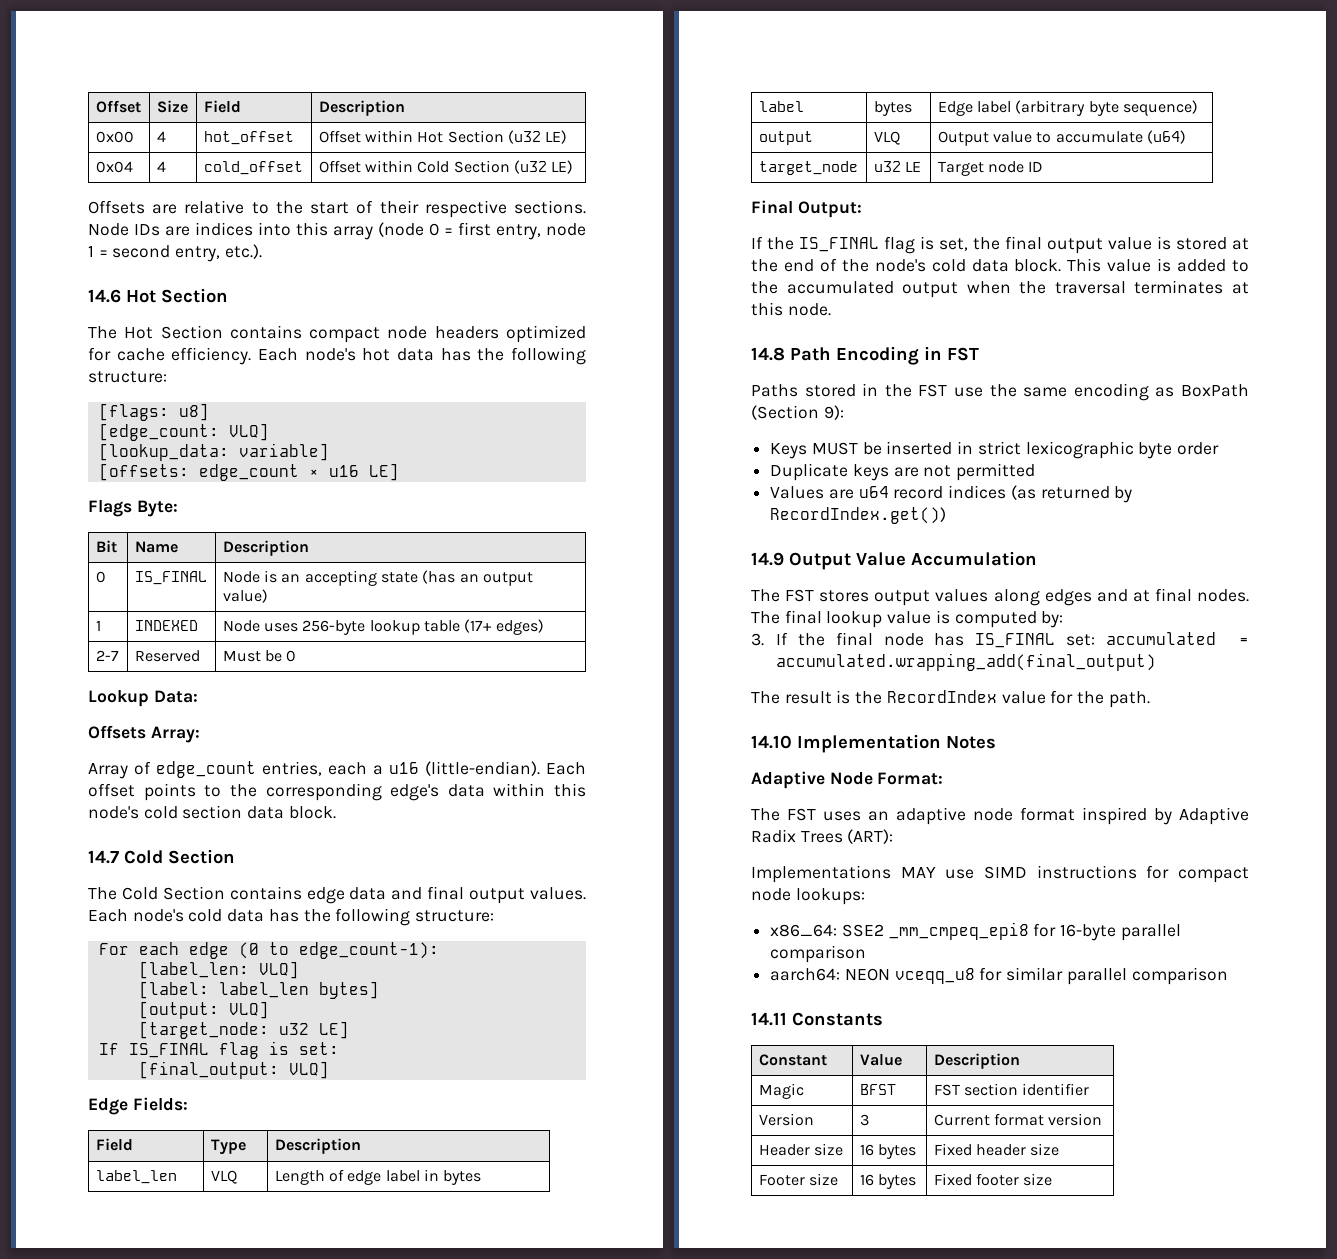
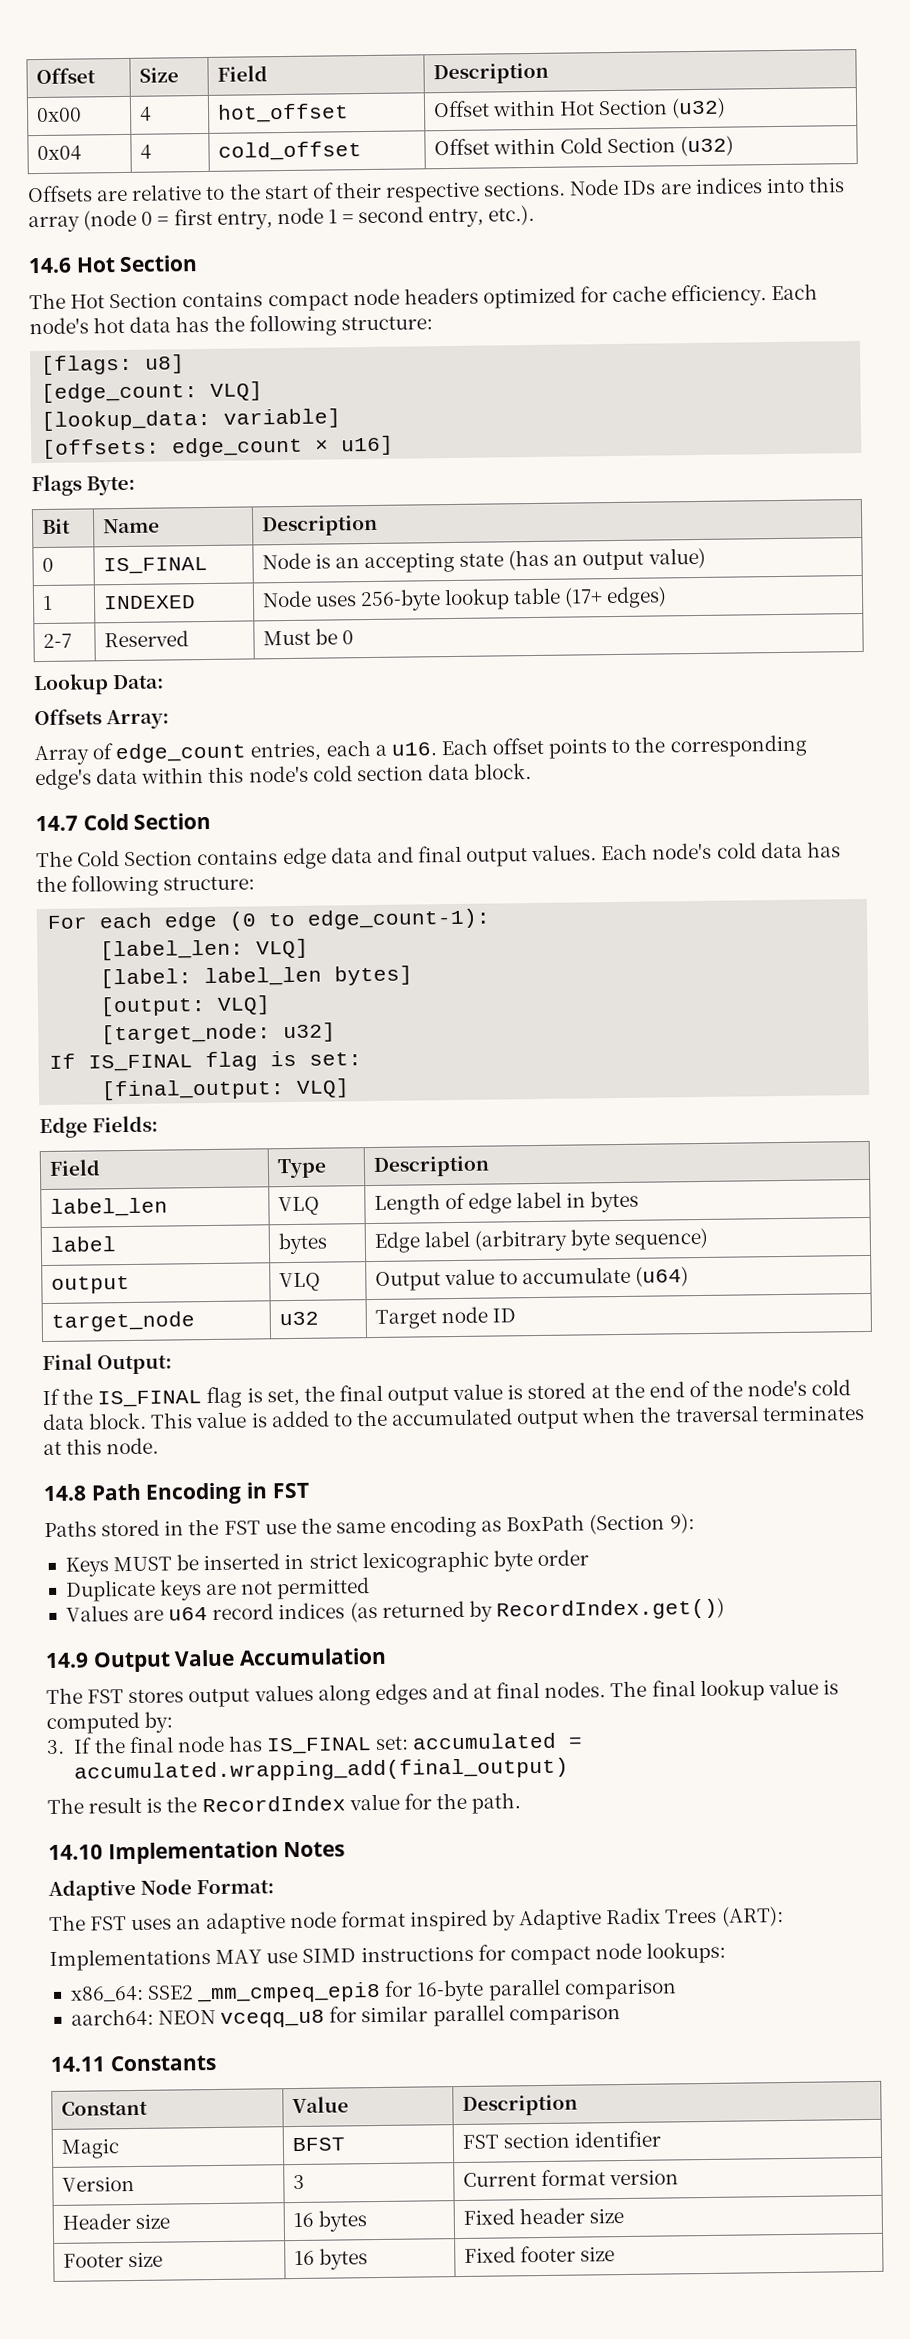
- 0x00 | 4 | hot_offset | Offset within Hot Section (u32 LE)
+ 0x00 | 4 | hot_offset | Offset within Hot Section (u32)
- 0x04 | 4 | cold_offset | Offset within Cold Section (u32 LE)
+ 0x04 | 4 | cold_offset | Offset within Cold Section (u32)
- [offsets: edge_count × u16 LE]
+ [offsets: edge_count × u16]
- Array of edge_count entries, each a u16 (little-endian).
+ Array of edge_count entries, each a u16.
- [target_node: u32 LE]
+ [target_node: u32]
- target_node | u32 LE | Target node ID
+ target_node | u32 | Target node ID

